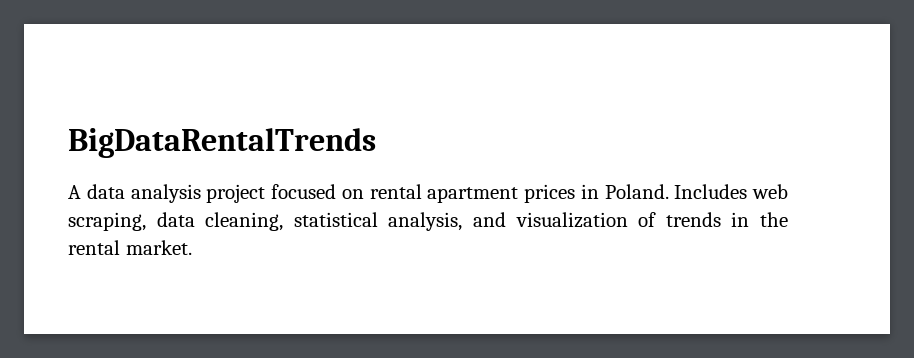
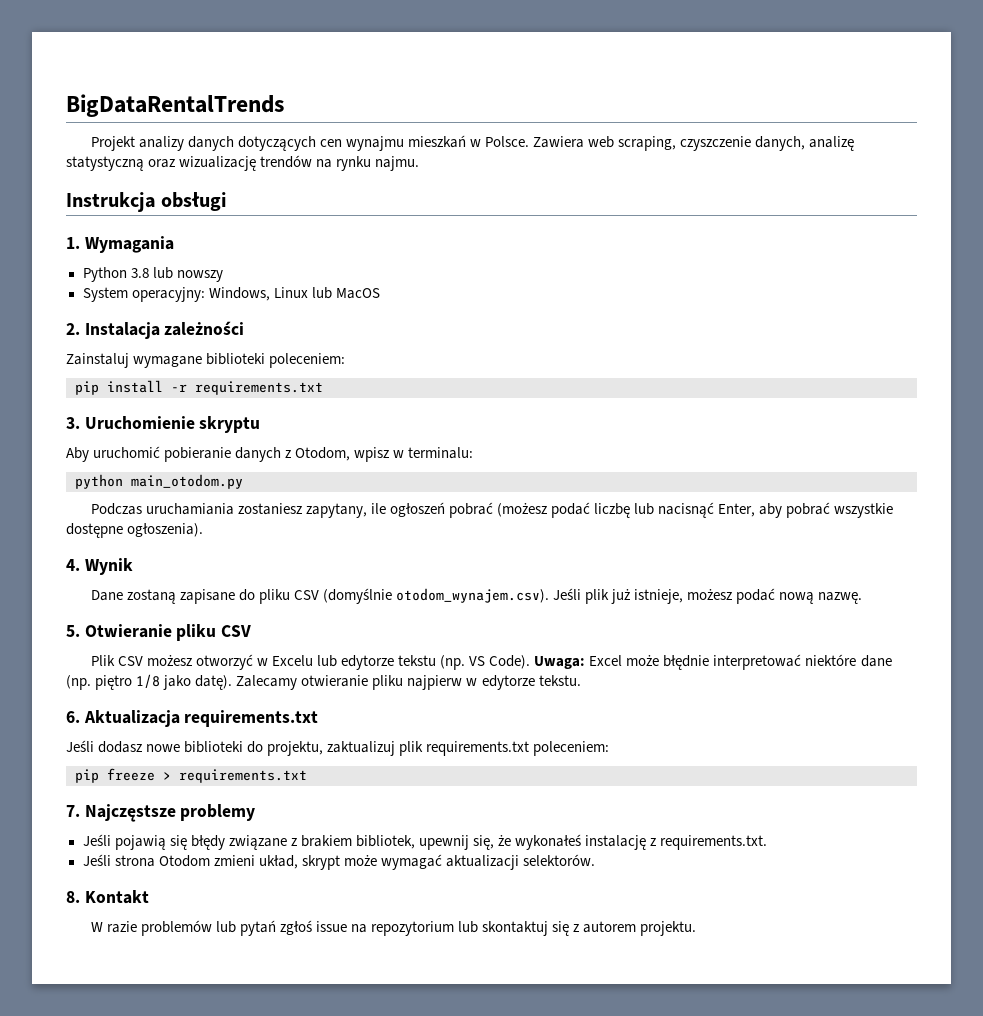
- A data analysis project focused on rental apartment prices in Poland. Includes web scraping, data cleaning, statistical analysis, and visualization of trends in the rental market.
+ Projekt analizy danych dotyczących cen wynajmu mieszkań w Polsce. Zawiera web scraping, czyszczenie danych, analizę statystyczną oraz wizualizację trendów na rynku najmu.
+ Instrukcja obsługi
+ 1. Wymagania
+ Python 3.8 lub nowszy
+ System operacyjny: Windows, Linux lub MacOS
+ 2. Instalacja zależności
+ Zainstaluj wymagane biblioteki poleceniem:
+ pip install -r requirements.txt
+ 3. Uruchomienie skryptu
+ Aby uruchomić pobieranie danych z Otodom, wpisz w terminalu:
+ python main_otodom.py
+ Podczas uruchamiania zostaniesz zapytany, ile ogłoszeń pobrać (możesz podać liczbę lub nacisnąć Enter, aby pobrać wszystkie dostępne ogłoszenia).
+ 4. Wynik
+ Dane zostaną zapisane do pliku CSV (domyślnie otodom_wynajem.csv). Jeśli plik już istnieje, możesz podać nową nazwę.
+ 5. Otwieranie pliku CSV
+ Plik CSV możesz otworzyć w Excelu lub edytorze tekstu (np. VS Code). Uwaga: Excel może błędnie interpretować niektóre dane (np. piętro 1/8 jako datę). Zalecamy otwieranie pliku najpierw w edytorze tekstu.
+ 6. Aktualizacja requirements.txt
+ Jeśli dodasz nowe biblioteki do projektu, zaktualizuj plik requirements.txt poleceniem:
+ pip freeze > requirements.txt
+ 7. Najczęstsze problemy
+ Jeśli pojawią się błędy związane z brakiem bibliotek, upewnij się, że wykonałeś instalację z requirements.txt.
+ Jeśli strona Otodom zmieni układ, skrypt może wymagać aktualizacji selektorów.
+ 8. Kontakt
+ W razie problemów lub pytań zgłoś issue na repozytorium lub skontaktuj się z autorem projektu.

